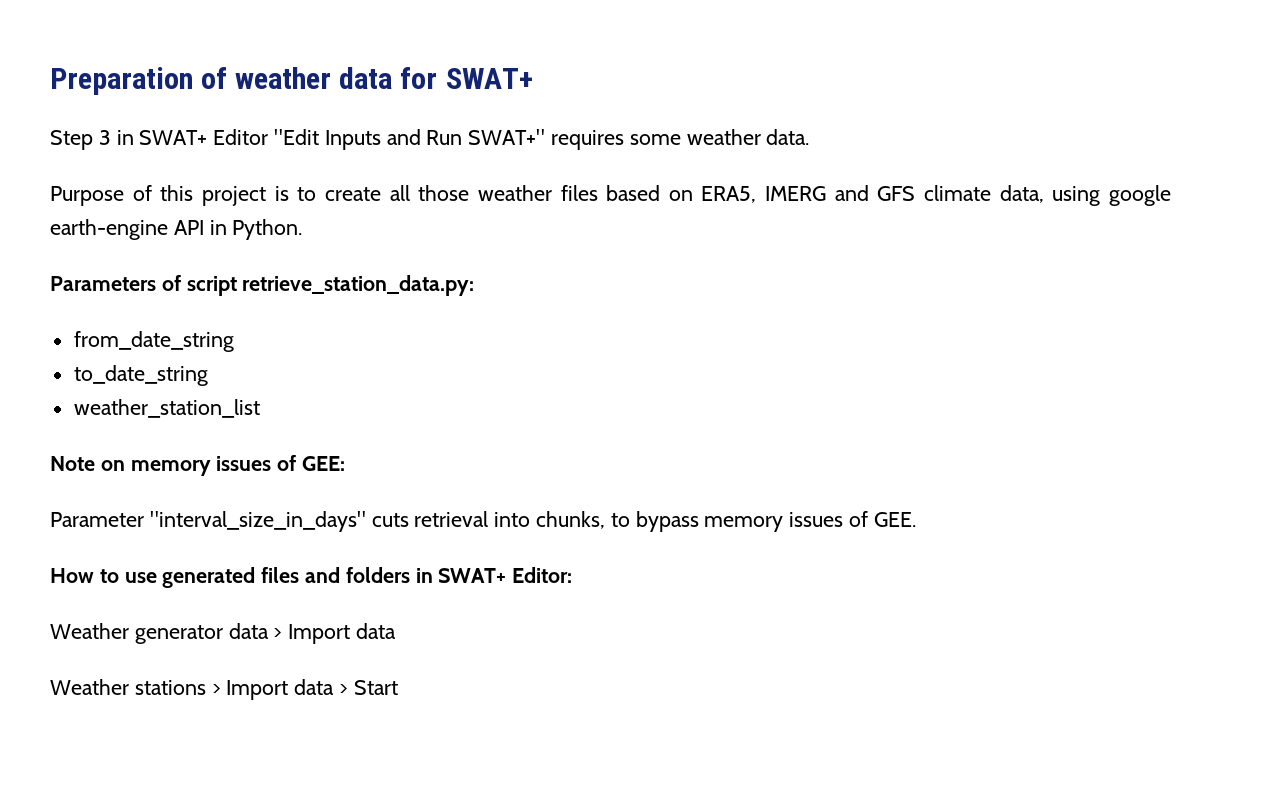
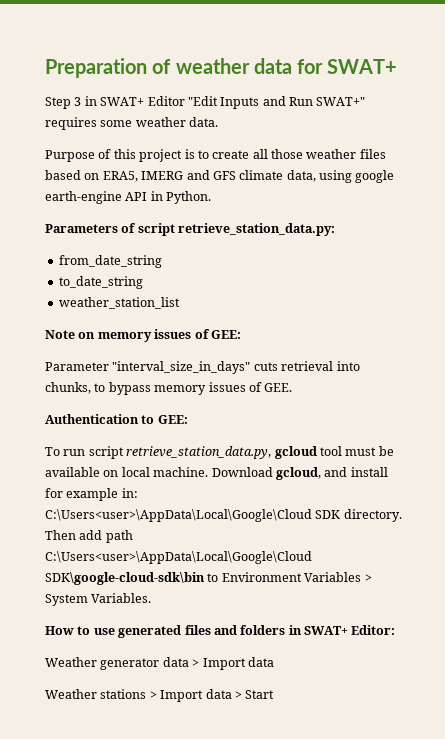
+ Authentication to GEE:
+ To run script retrieve_station_data.py, gcloud tool must be available on local machine. Download gcloud, and install for example in: C:\Users<user>\AppData\Local\Google\Cloud SDK directory. Then add path C:\Users<user>\AppData\Local\Google\Cloud SDK\google-cloud-sdk\bin to Environment Variables > System Variables.

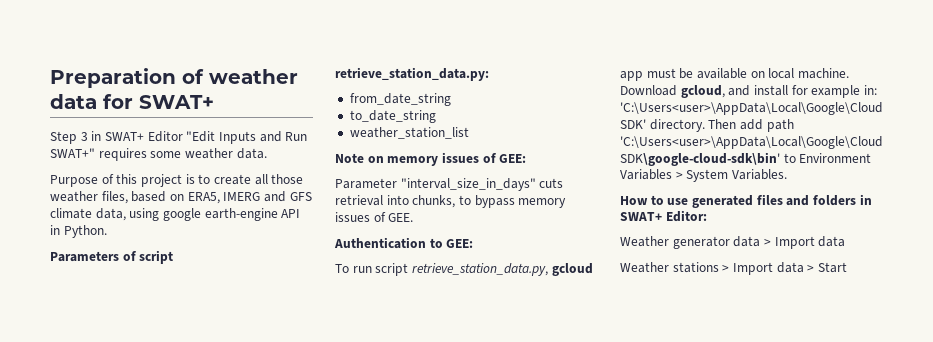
- Purpose of this project is to create all those weather files based on ERA5, IMERG and GFS climate data, using google earth-engine API in Python.
+ Purpose of this project is to create all those weather files, based on ERA5, IMERG and GFS climate data, using google earth-engine API in Python.
- To run script retrieve_station_data.py, gcloud tool must be available on local machine.
+ To run script retrieve_station_data.py, gcloud app must be available on local machine.
- Download gcloud, and install for example in: C:\Users<user>\AppData\Local\Google\Cloud SDK directory.
+ Download gcloud, and install for example in: 'C:\Users<user>\AppData\Local\Google\Cloud SDK' directory.
- Then add path C:\Users<user>\AppData\Local\Google\Cloud SDK\google-cloud-sdk\bin to Environment Variables > System Variables.
+ Then add path 'C:\Users<user>\AppData\Local\Google\Cloud SDK\google-cloud-sdk\bin' to Environment Variables > System Variables.

